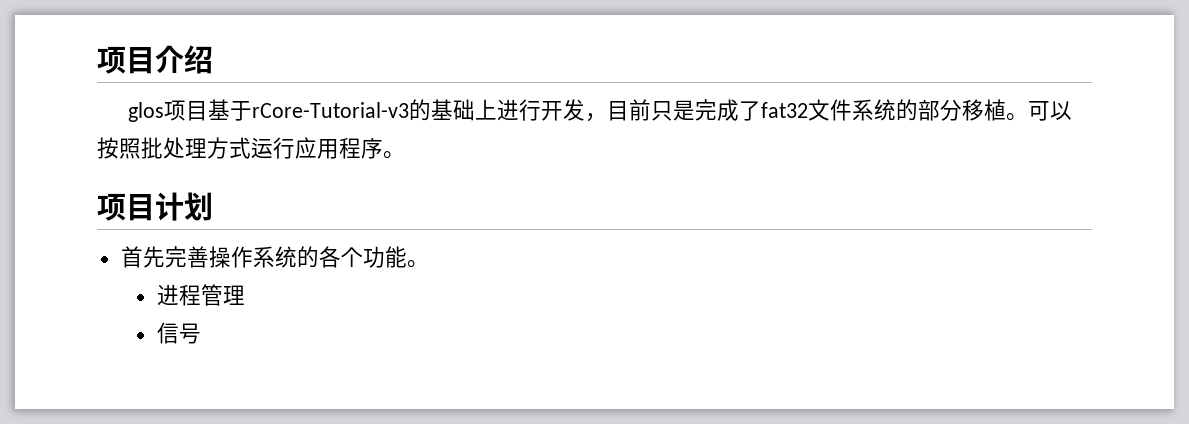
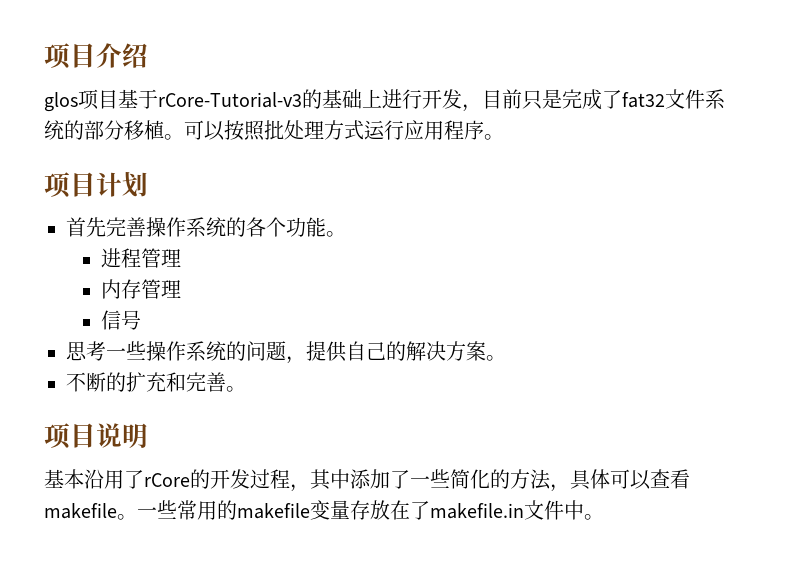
+ 内存管理
+ 思考一些操作系统的问题，提供自己的解决方案。
+ 不断的扩充和完善。
+ 项目说明
+ 基本沿用了rCore的开发过程，其中添加了一些简化的方法，具体可以查看makefile。一些常用的makefile变量存放在了makefile.in文件中。

